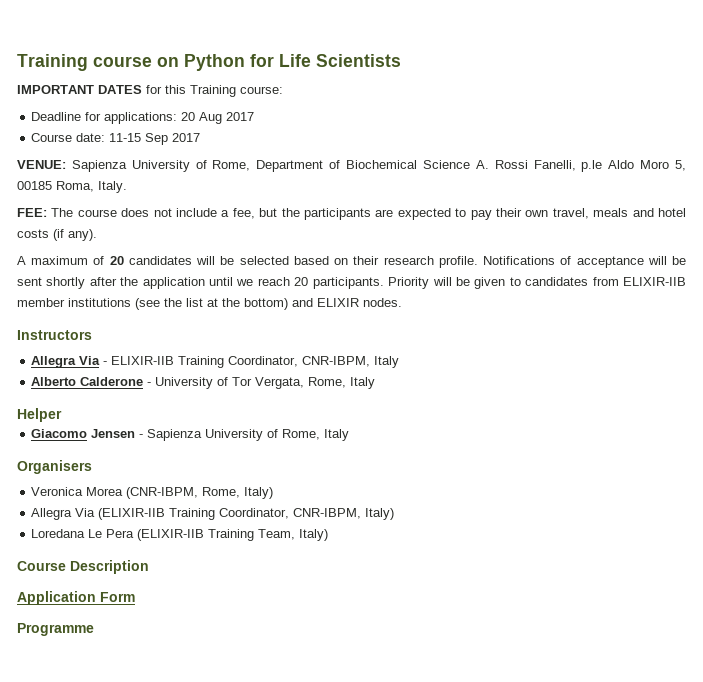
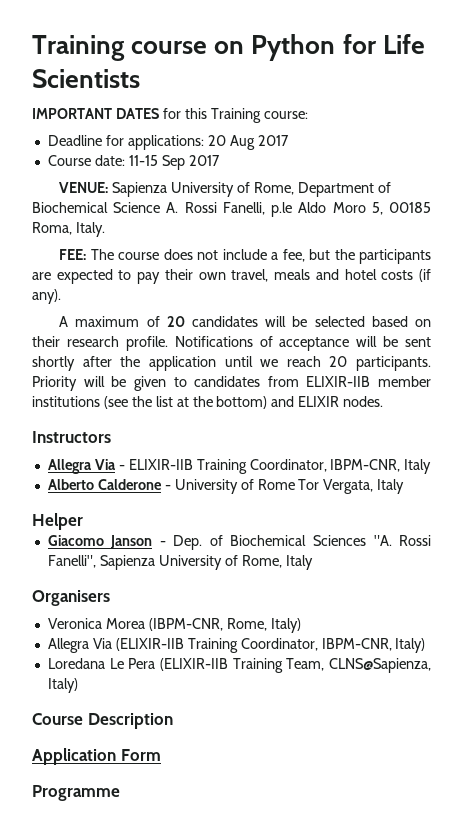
- Allegra Via - ELIXIR-IIB Training Coordinator, CNR-IBPM, Italy
+ Allegra Via - ELIXIR-IIB Training Coordinator, IBPM-CNR, Italy
- Alberto Calderone - University of Tor Vergata, Rome, Italy
+ Alberto Calderone - University of Rome Tor Vergata, Italy
- Giacomo Jensen - Sapienza University of Rome, Italy
+ Giacomo Janson - Dep. of Biochemical Sciences "A. Rossi Fanelli", Sapienza University of Rome, Italy
- Veronica Morea (CNR-IBPM, Rome, Italy)
+ Veronica Morea (IBPM-CNR, Rome, Italy)
- Allegra Via (ELIXIR-IIB Training Coordinator, CNR-IBPM, Italy)
+ Allegra Via (ELIXIR-IIB Training Coordinator, IBPM-CNR, Italy)
- Loredana Le Pera (ELIXIR-IIB Training Team, Italy)
+ Loredana Le Pera (ELIXIR-IIB Training Team, CLNS@Sapienza, Italy)

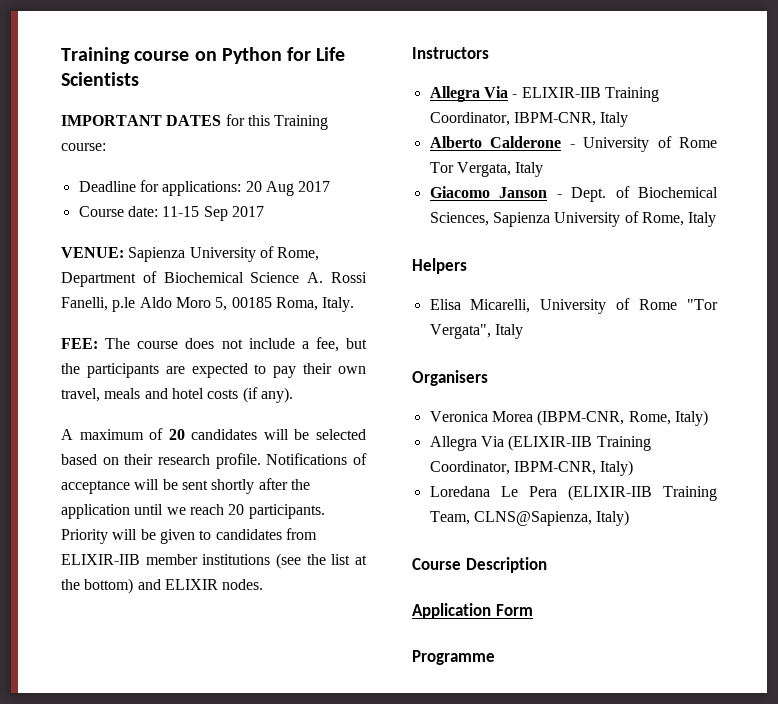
- Helper
- Giacomo Janson - Dep. of Biochemical Sciences "A. Rossi Fanelli", Sapienza University of Rome, Italy
+ Giacomo Janson - Dept. of Biochemical Sciences, Sapienza University of Rome, Italy
+ Helpers
+ Elisa Micarelli, University of Rome "Tor Vergata", Italy

